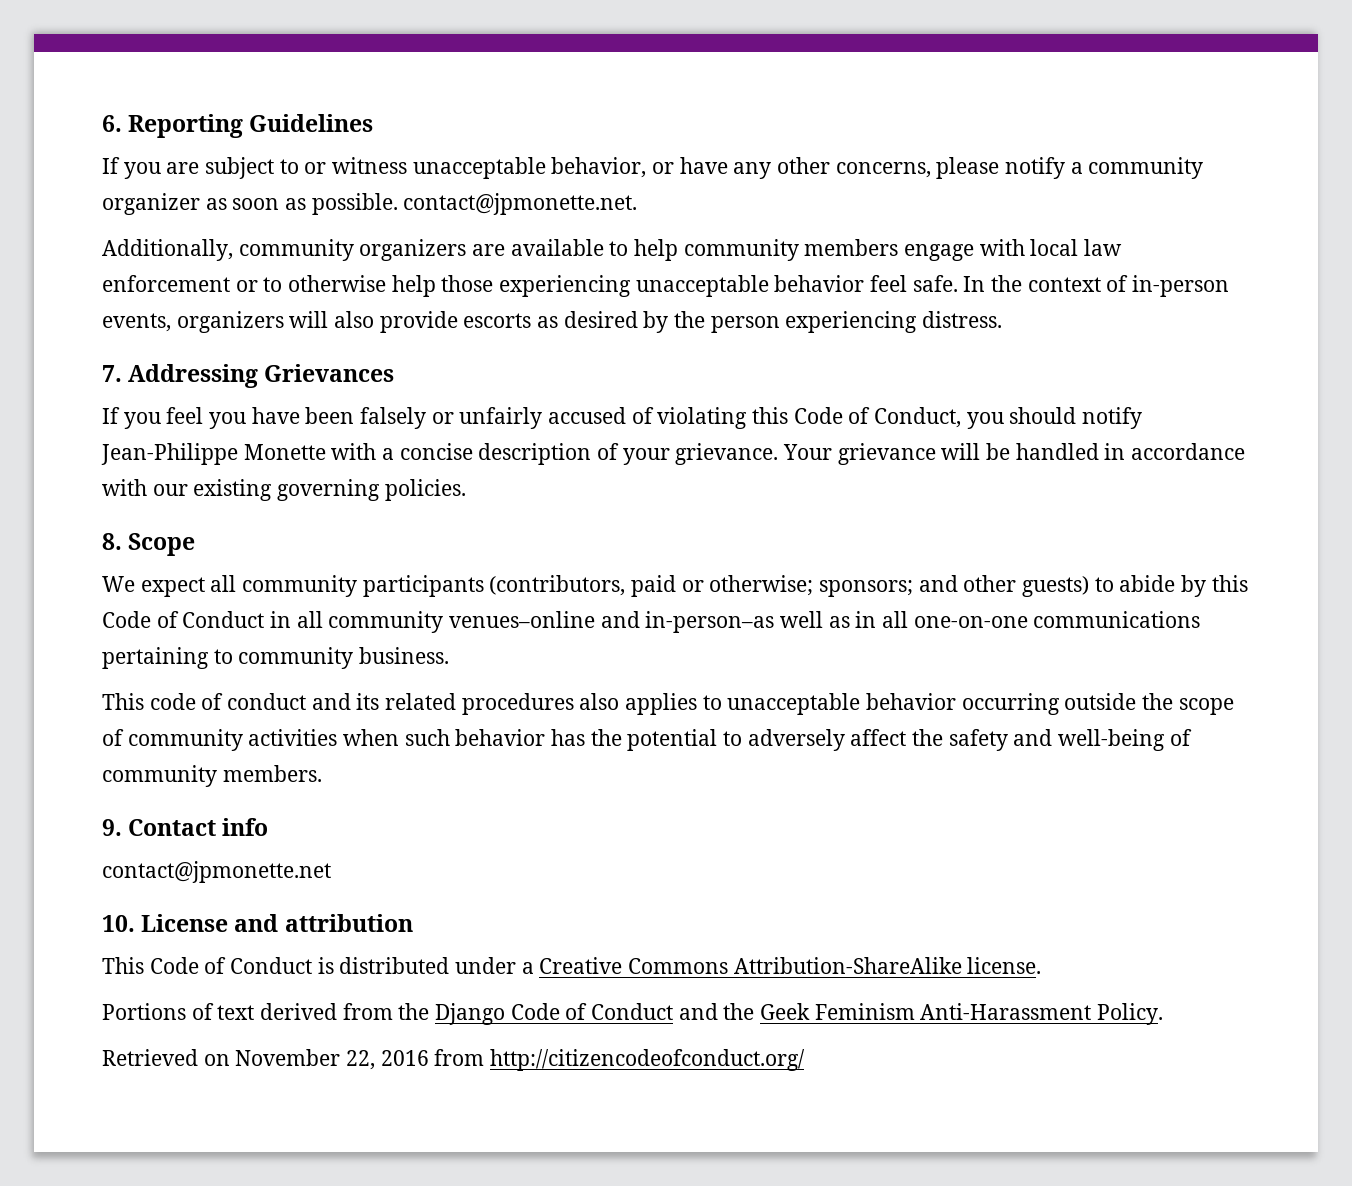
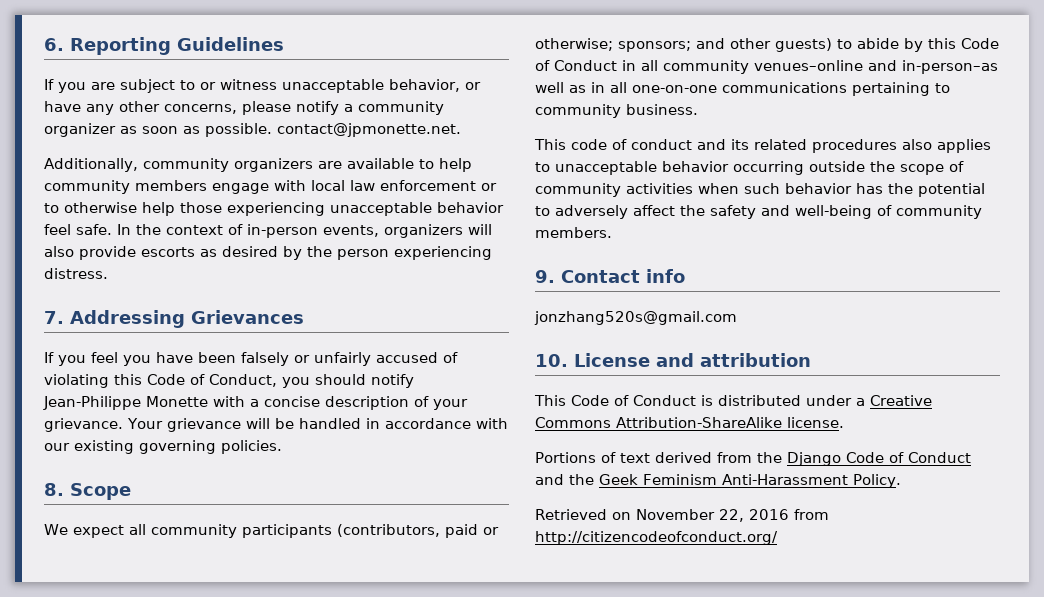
- contact@jpmonette.net
+ jonzhang520s@gmail.com

